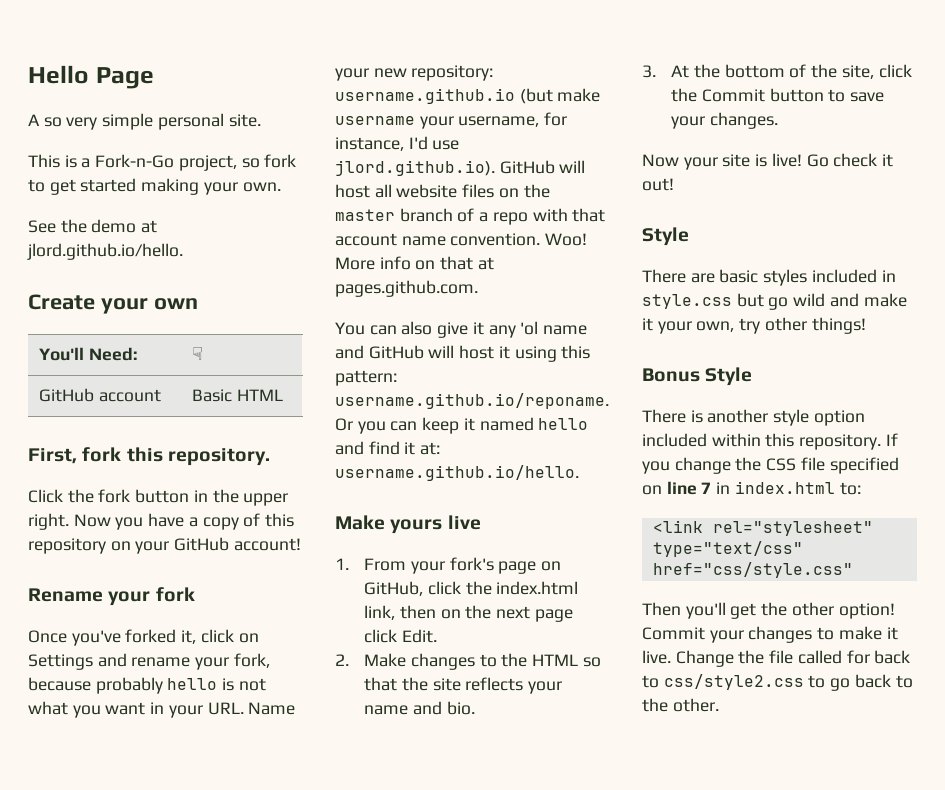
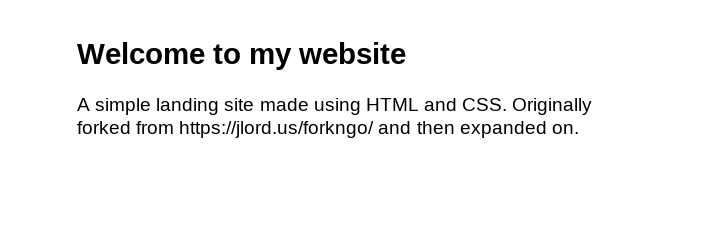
- Hello Page
- A so very simple personal site.
- This is a Fork-n-Go project, so fork to get started making your own.
- See the demo at jlord.github.io/hello.
- Create your own
- You'll Need: | ☟
- GitHub account | Basic HTML
- First, fork this repository.
- Click the fork button in the upper right. Now you have a copy of this repository on your GitHub account!
- Rename your fork
- Once you've forked it, click on Settings and rename your fork, because probably hello is not what you want in your URL. Name your new repository: username.github.io (but make username your username, for instance, I'd use jlord.github.io). GitHub will host all website files on the master branch of a repo with that account name convention. Woo! More info on that at pages.github.com.
- You can also give it any 'ol name and GitHub will host it using this pattern: username.github.io/reponame. Or you can keep it named hello and find it at: username.github.io/hello.
- Make yours live
- 1. From your fork's page on GitHub, click the index.html link, then on the next page click Edit.
- 2. Make changes to the HTML so that the site reflects your name and bio.
- 3. At the bottom of the site, click the Commit button to save your changes.
- Now your site is live! Go check it out!
- Style
- There are basic styles included in style.css but go wild and make it your own, try other things!
- Bonus Style
- There is another style option included within this repository. If you change the CSS file specified on line 7 in index.html to:
- <link rel="stylesheet" type="text/css" href="css/style.css"
- Then you'll get the other option! Commit your changes to make it live. Change the file called for back to css/style2.css to go back to the other.
+ Welcome to my website
+ A simple landing site made using HTML and CSS. Originally forked from https://jlord.us/forkngo/ and then expanded on.

